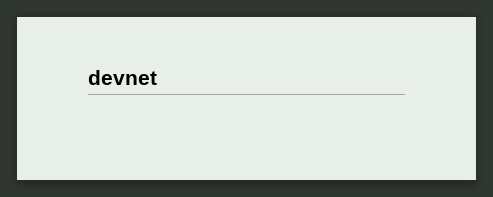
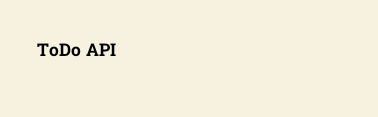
- devnet
+ ToDo API

